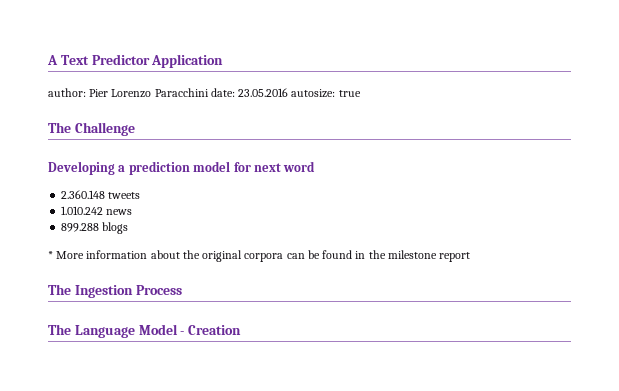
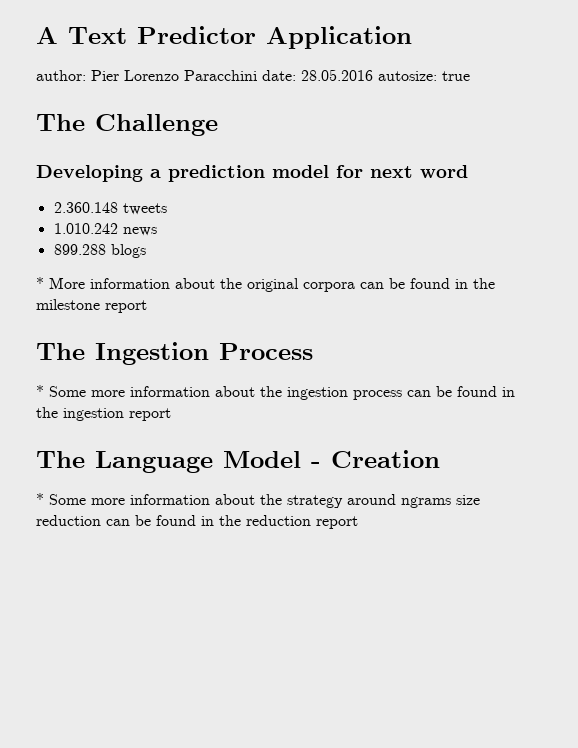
- author: Pier Lorenzo Paracchini date: 23.05.2016 autosize: true
+ author: Pier Lorenzo Paracchini date: 28.05.2016 autosize: true
+ * Some more information about the ingestion process can be found in the ingestion report
+ * Some more information about the strategy around ngrams size reduction can be found in the reduction report

